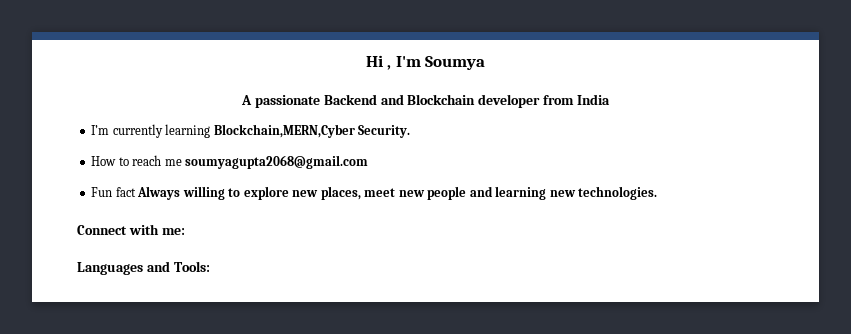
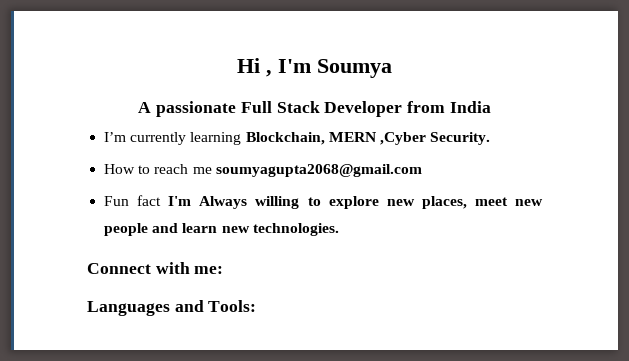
- A passionate Backend and Blockchain developer from India
+ A passionate Full Stack Developer from India
- I’m currently learning Blockchain,MERN,Cyber Security.
+ I’m currently learning Blockchain, MERN ,Cyber Security.
- Fun fact Always willing to explore new places, meet new people and learning new technologies.
+ Fun fact I'm Always willing to explore new places, meet new people and learn new technologies.

